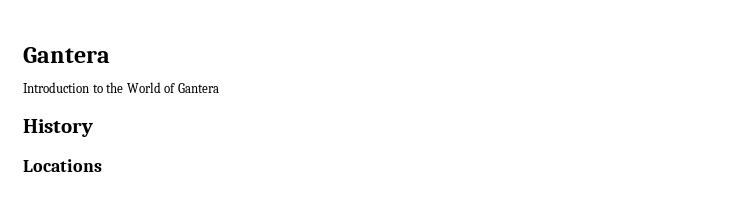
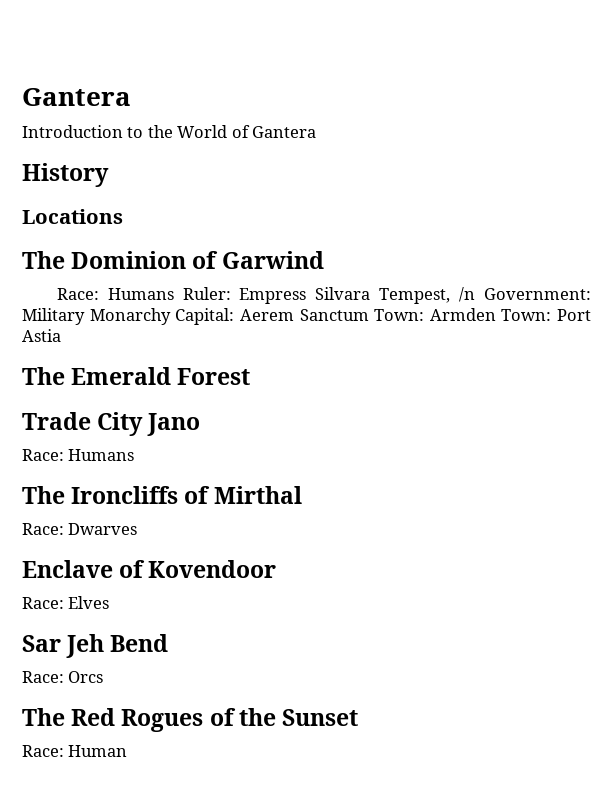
+ The Dominion of Garwind
+ Race: Humans Ruler: Empress Silvara Tempest, /n Government: Military Monarchy Capital: Aerem Sanctum Town: Armden Town: Port Astia
+ The Emerald Forest
+ Trade City Jano
+ Race: Humans
+ The Ironcliffs of Mirthal
+ Race: Dwarves
+ Enclave of Kovendoor
+ Race: Elves
+ Sar Jeh Bend
+ Race: Orcs
+ The Red Rogues of the Sunset
+ Race: Human

